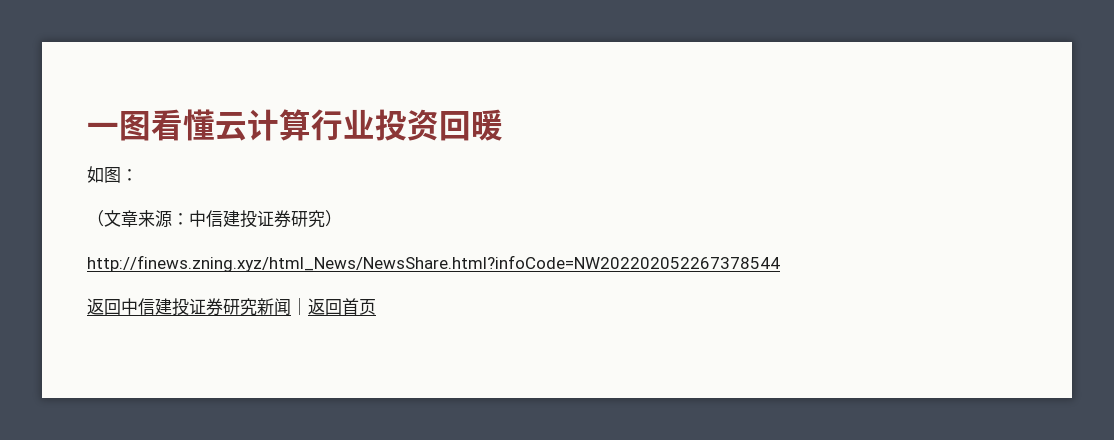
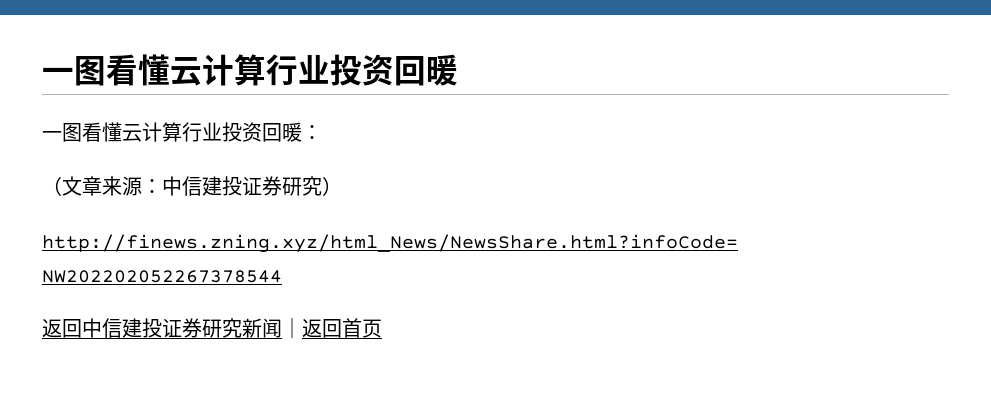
- 如图：
+ 一图看懂云计算行业投资回暖：

